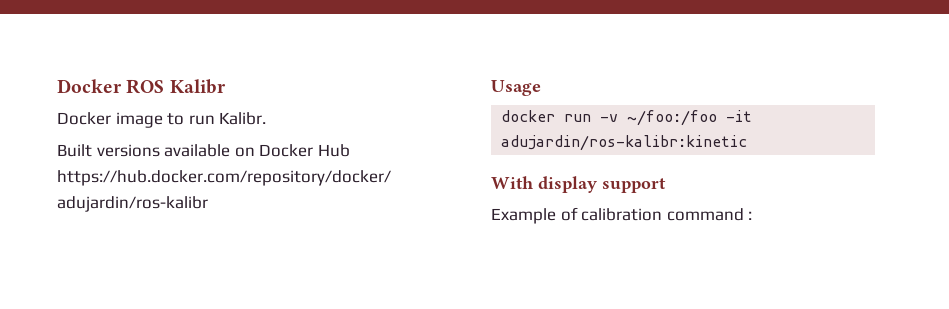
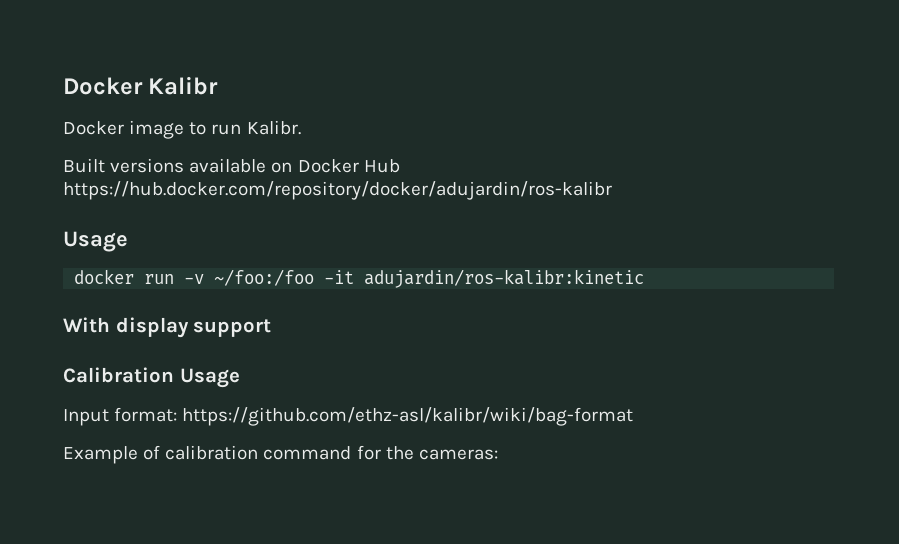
- Docker ROS Kalibr
+ Docker Kalibr
+ Calibration Usage
+ Input format: https://github.com/ethz-asl/kalibr/wiki/bag-format
- Example of calibration command :
+ Example of calibration command for the cameras:

